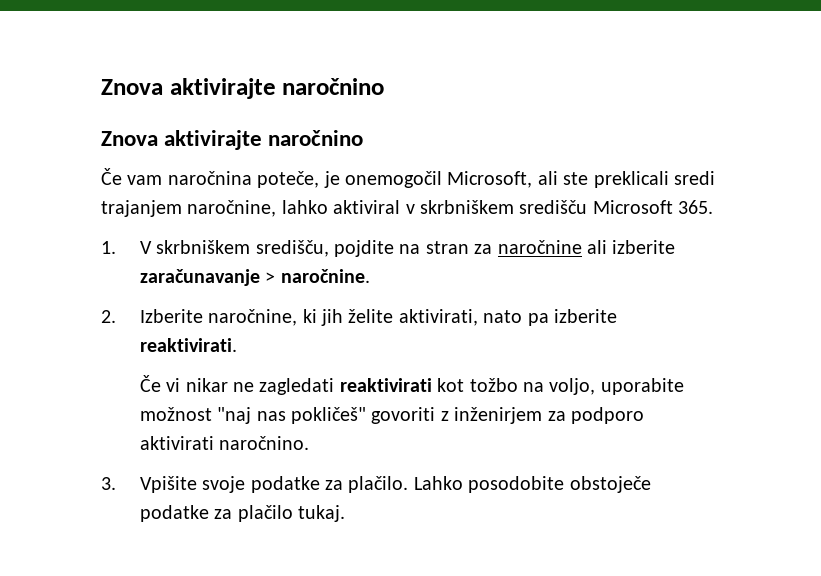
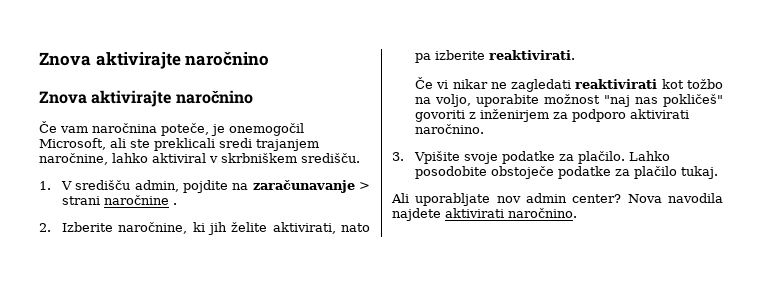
- Če vam naročnina poteče, je onemogočil Microsoft, ali ste preklicali sredi trajanjem naročnine, lahko aktiviral v skrbniškem središču Microsoft 365.
+ Če vam naročnina poteče, je onemogočil Microsoft, ali ste preklicali sredi trajanjem naročnine, lahko aktiviral v skrbniškem središču.
- 1. V skrbniškem središču, pojdite na stran za naročnine ali izberite zaračunavanje > naročnine.
+ 1. V središču admin, pojdite na zaračunavanje > strani naročnine .
+ Ali uporabljate nov admin center? Nova navodila najdete aktivirati naročnino.

